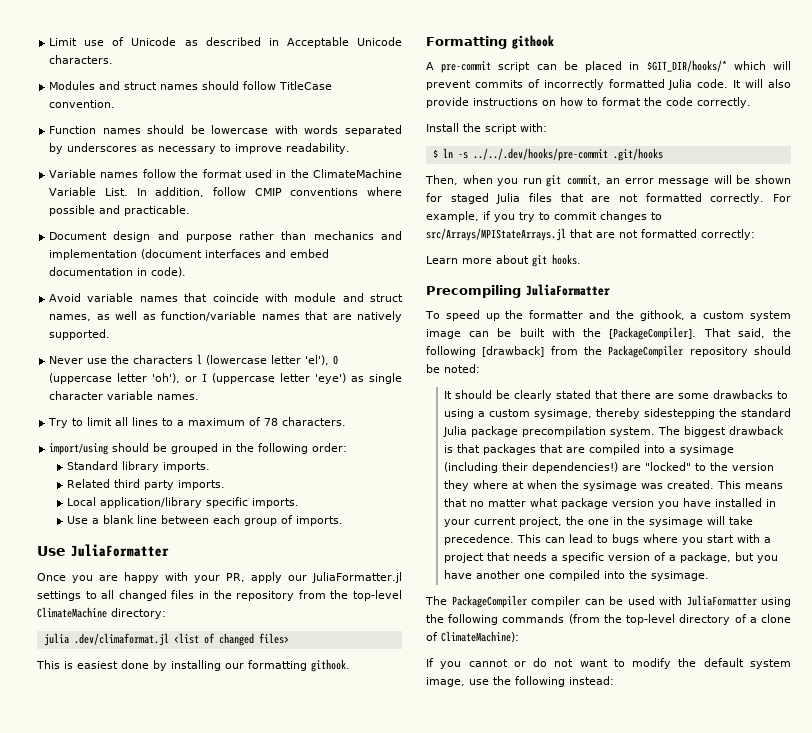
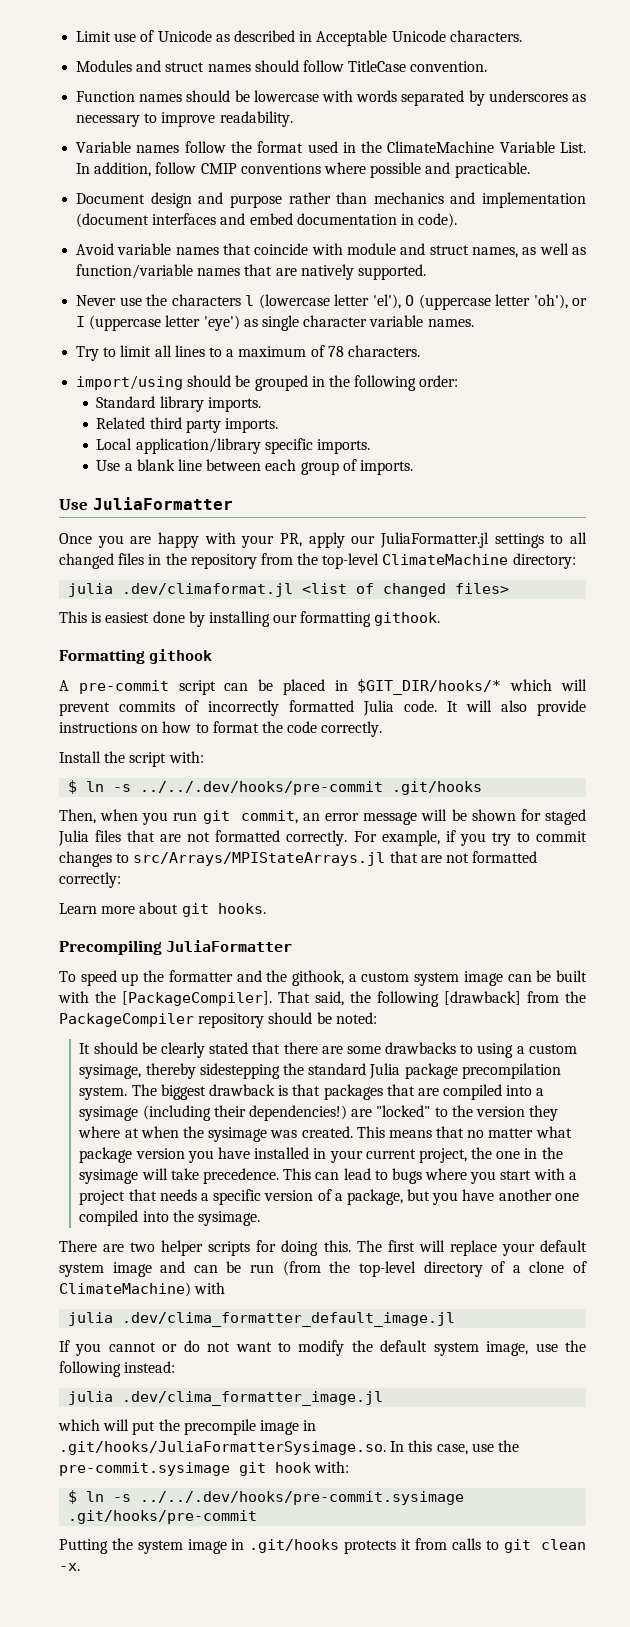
- The PackageCompiler compiler can be used with JuliaFormatter using the following commands (from the top-level directory of a clone of ClimateMachine):
+ There are two helper scripts for doing this. The first will replace your default system image and can be run (from the top-level directory of a clone of ClimateMachine) with
+ julia .dev/clima_formatter_default_image.jl
+ julia .dev/clima_formatter_image.jl
+ which will put the precompile image in .git/hooks/JuliaFormatterSysimage.so. In this case, use the pre-commit.sysimage git hook with:
+ $ ln -s ../../.dev/hooks/pre-commit.sysimage .git/hooks/pre-commit
+ Putting the system image in .git/hooks protects it from calls to git clean -x.

